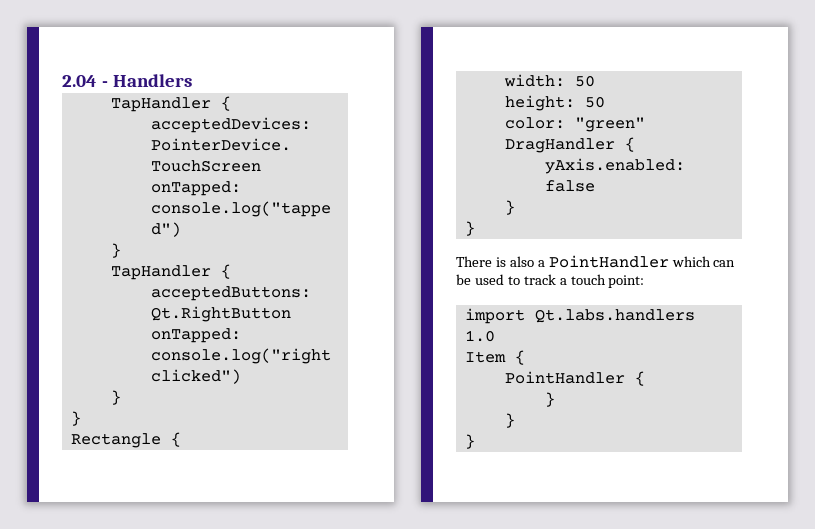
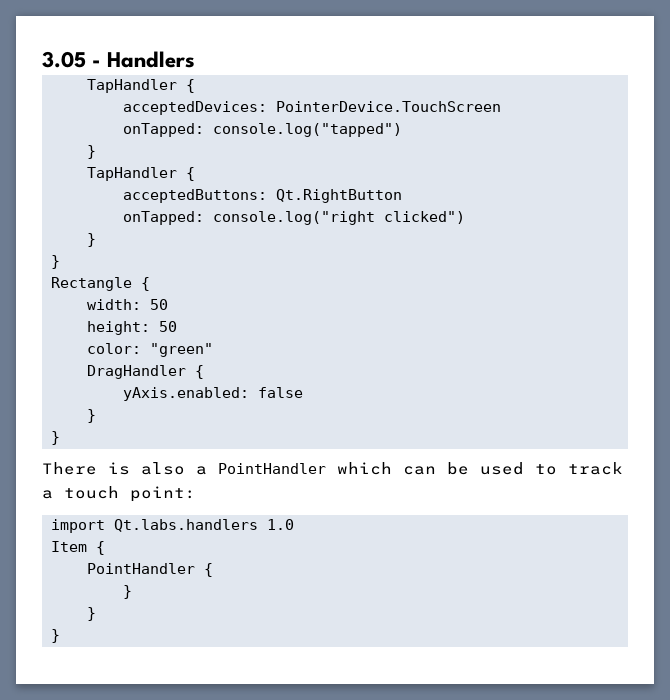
- 2.04 - Handlers
+ 3.05 - Handlers

